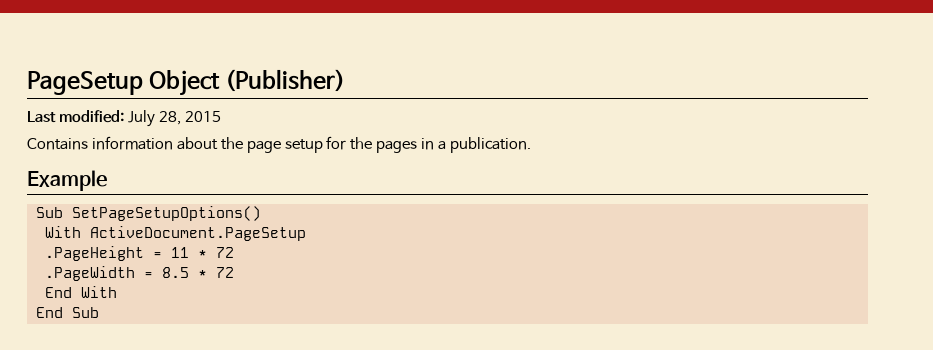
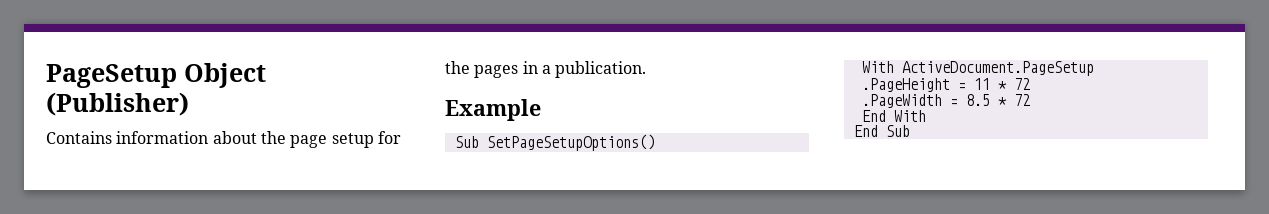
- Last modified: July 28, 2015

